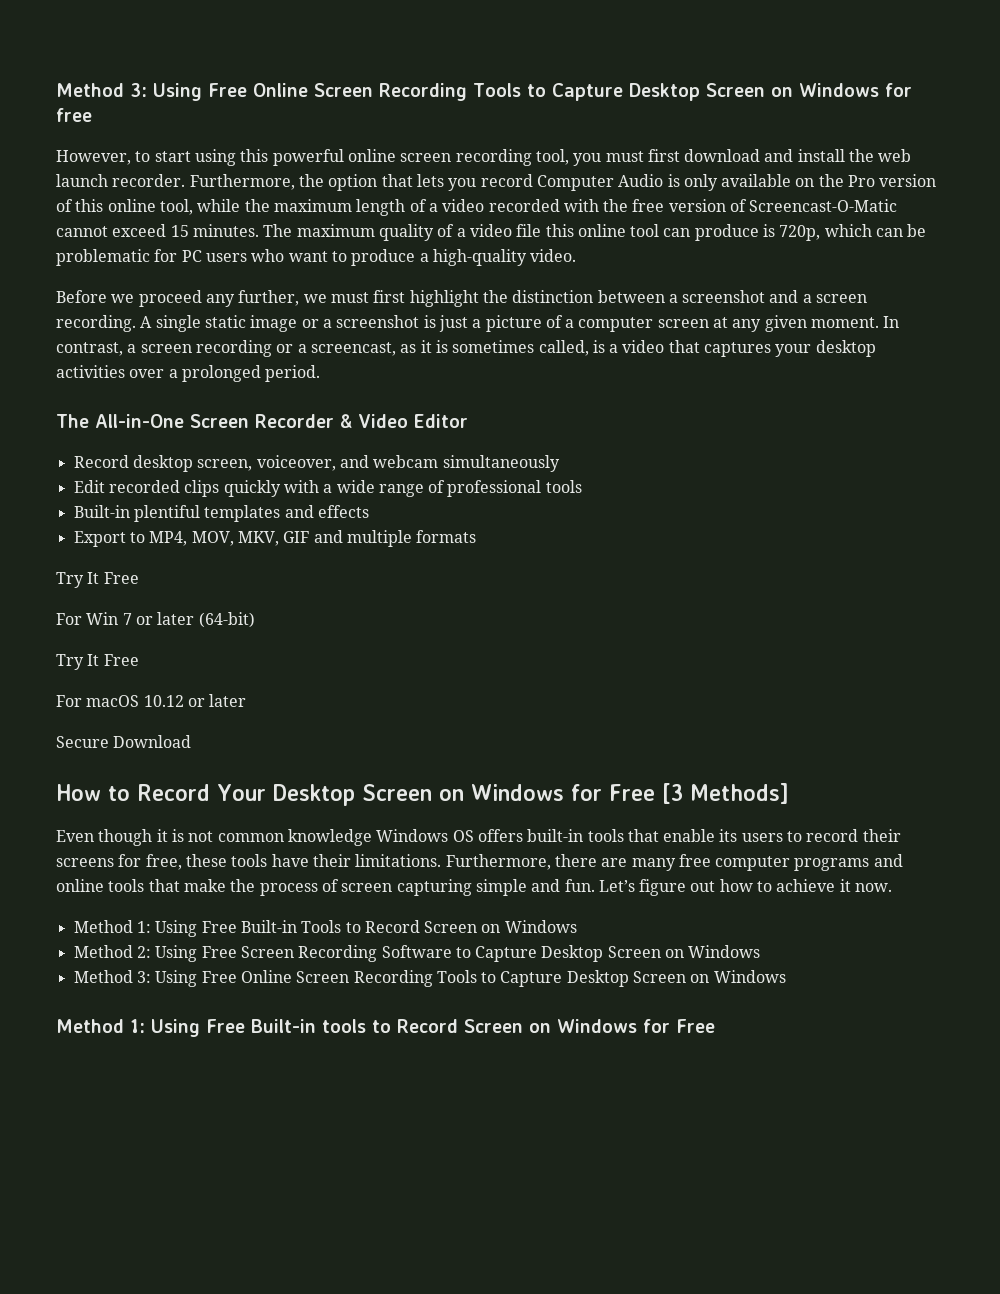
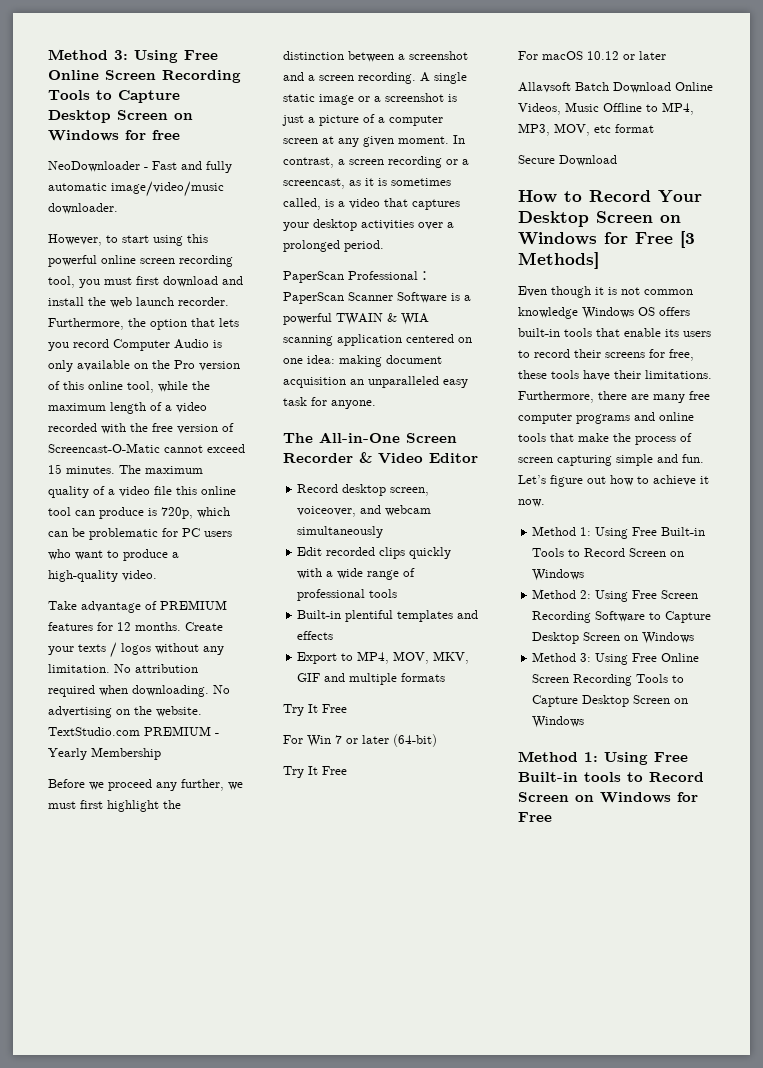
+ NeoDownloader - Fast and fully automatic image/video/music downloader.
+ Take advantage of PREMIUM features for 12 months. Create your texts / logos without any limitation. No attribution required when downloading. No advertising on the website. TextStudio.com PREMIUM - Yearly Membership
+ PaperScan Professional：PaperScan Scanner Software is a powerful TWAIN & WIA scanning application centered on one idea: making document acquisition an unparalleled easy task for anyone.
+ Allavsoft Batch Download Online Videos, Music Offline to MP4, MP3, MOV, etc format

